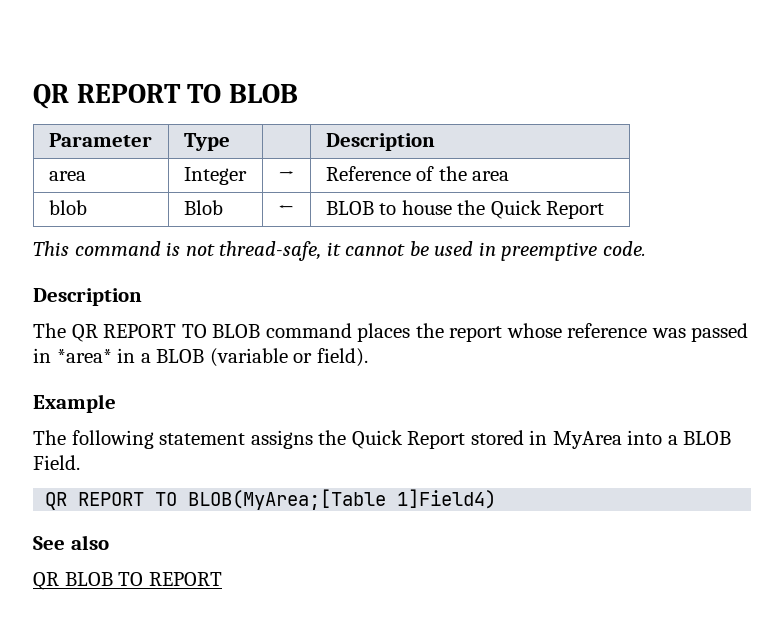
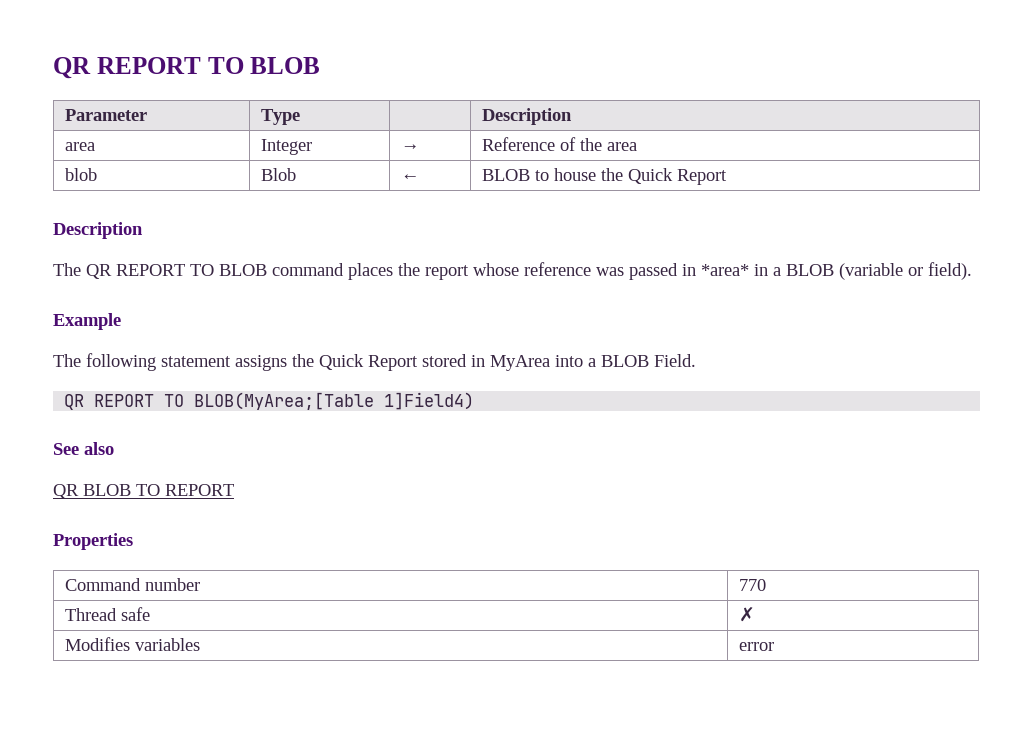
- This command is not thread-safe, it cannot be used in preemptive code.
+ Properties
+ Command number | 770
+ Thread safe | ✗
+ Modifies variables | error

